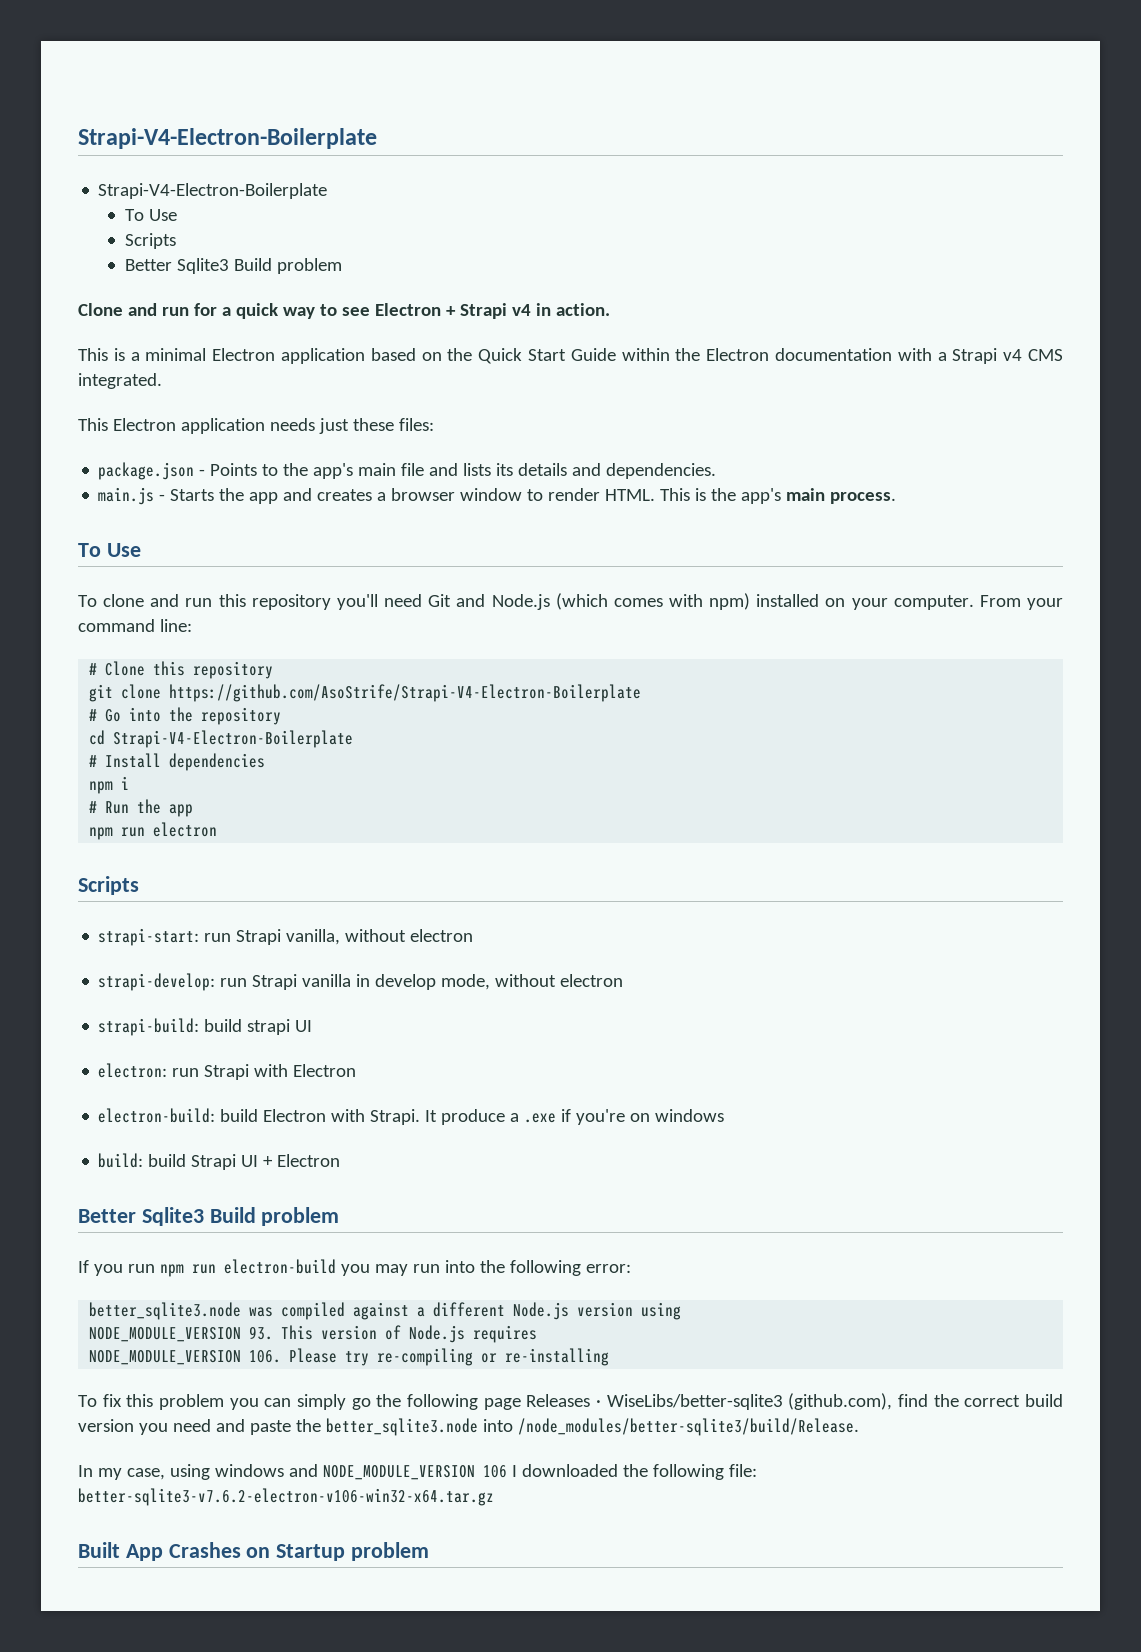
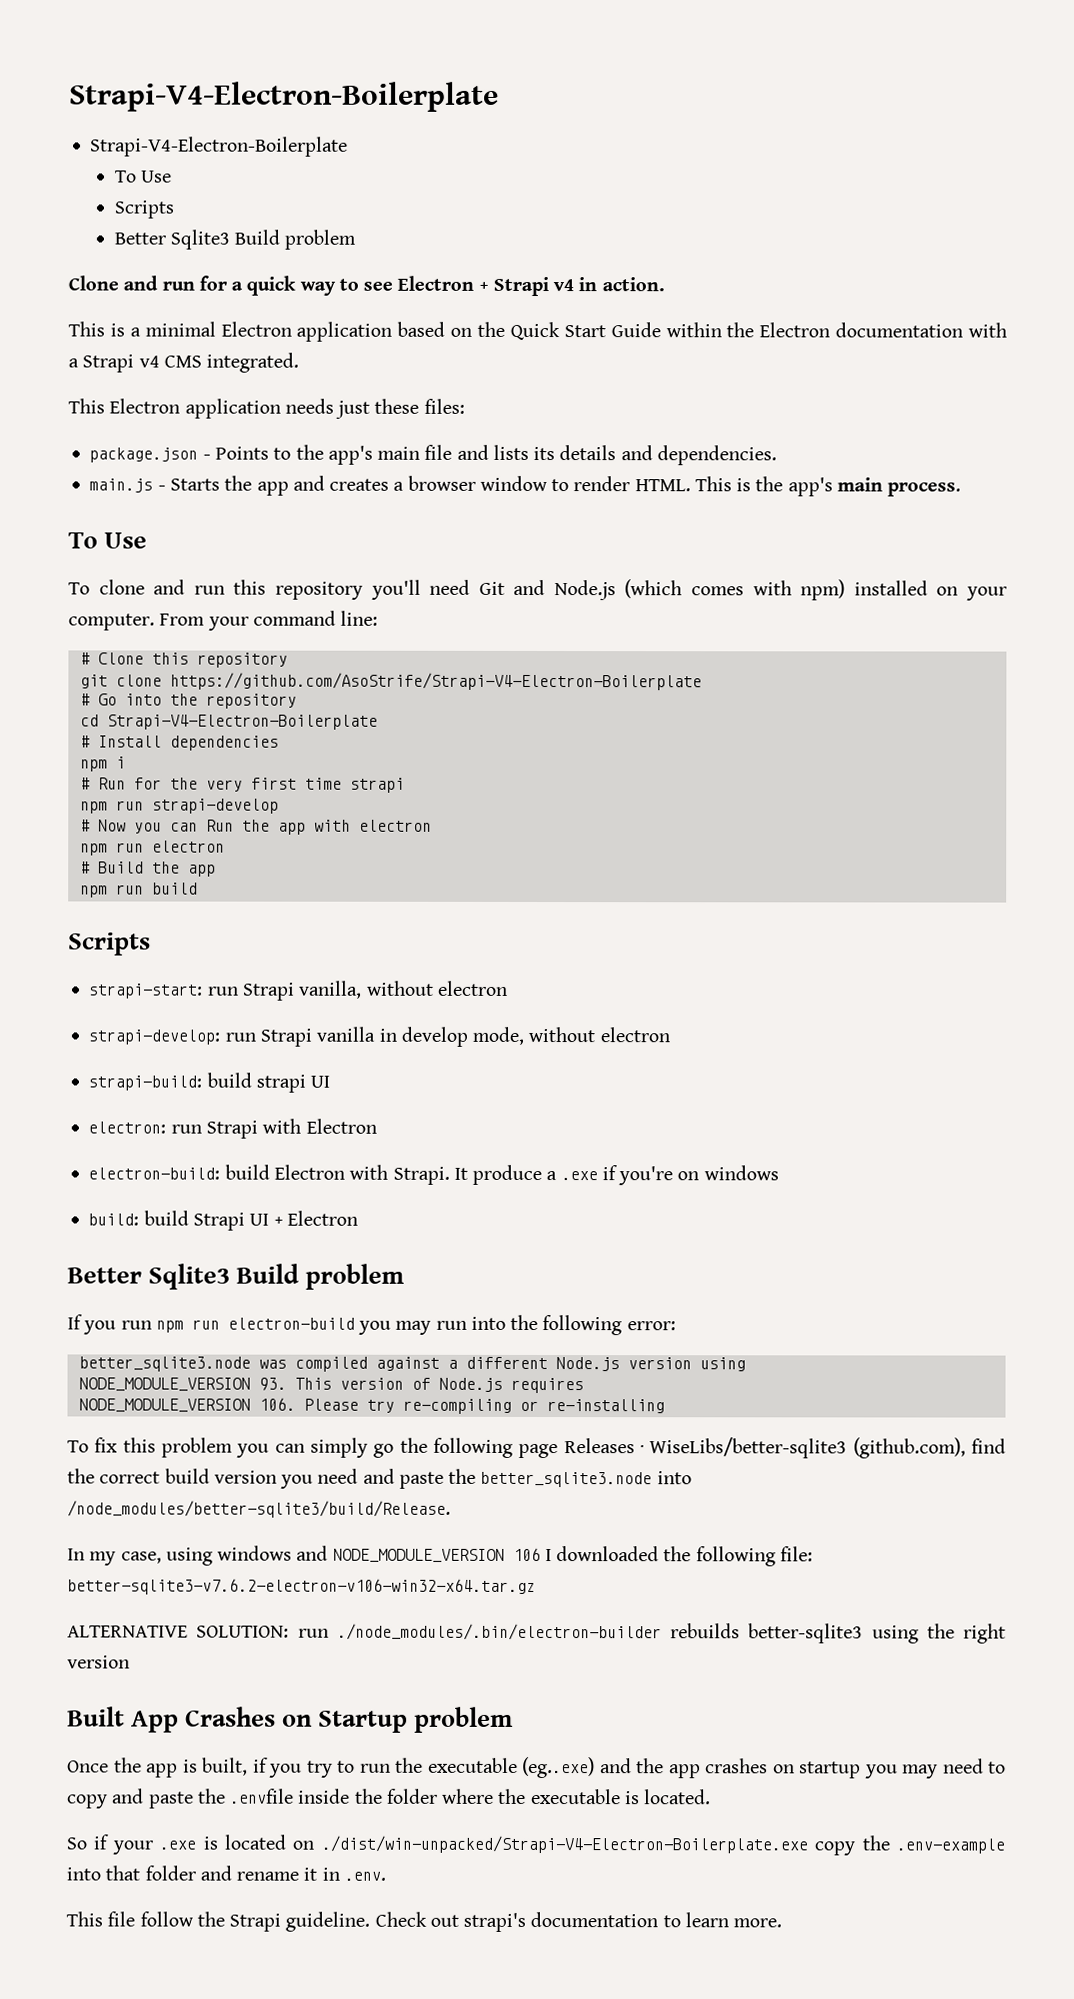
- # Run the app
+ # Run for the very first time strapi
+ npm run strapi-develop
+ # Now you can Run the app with electron
+ npm run electron
+ # Build the app
- npm run electron
+ npm run build
+ ALTERNATIVE SOLUTION: run ./node_modules/.bin/electron-builder rebuilds better-sqlite3 using the right version
+ Once the app is built, if you try to run the executable (eg..exe) and the app crashes on startup you may need to copy and paste the .envfile inside the folder where the executable is located.
+ So if your .exe is located on ./dist/win-unpacked/Strapi-V4-Electron-Boilerplate.exe copy the .env-example into that folder and rename it in .env.
+ This file follow the Strapi guideline. Check out strapi's documentation to learn more.

